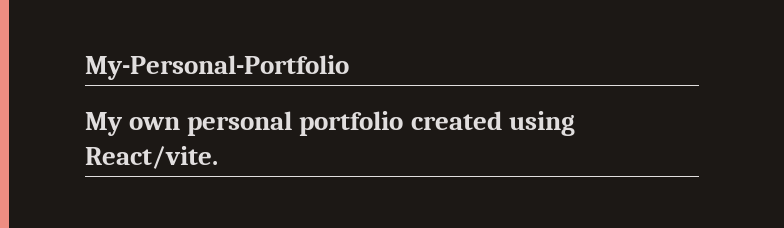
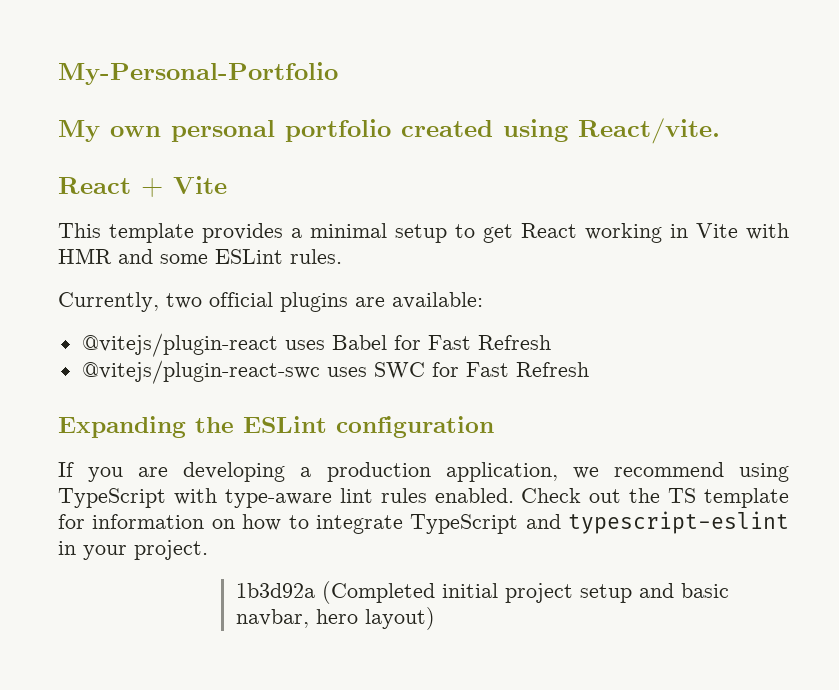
+ React + Vite
+ This template provides a minimal setup to get React working in Vite with HMR and some ESLint rules.
+ Currently, two official plugins are available:
+ @vitejs/plugin-react uses Babel for Fast Refresh
+ @vitejs/plugin-react-swc uses SWC for Fast Refresh
+ Expanding the ESLint configuration
+ If you are developing a production application, we recommend using TypeScript with type-aware lint rules enabled. Check out the TS template for information on how to integrate TypeScript and typescript-eslint in your project.
+ 1b3d92a (Completed initial project setup and basic navbar, hero layout)

